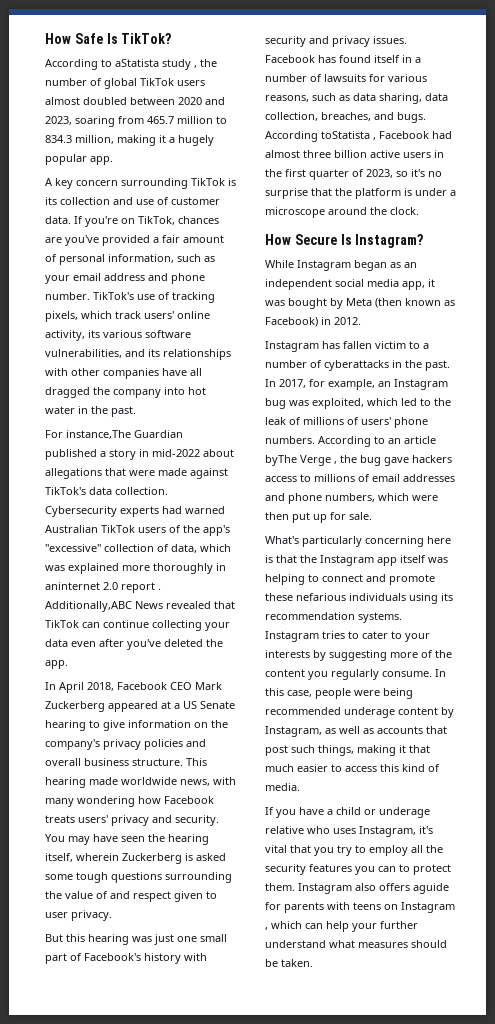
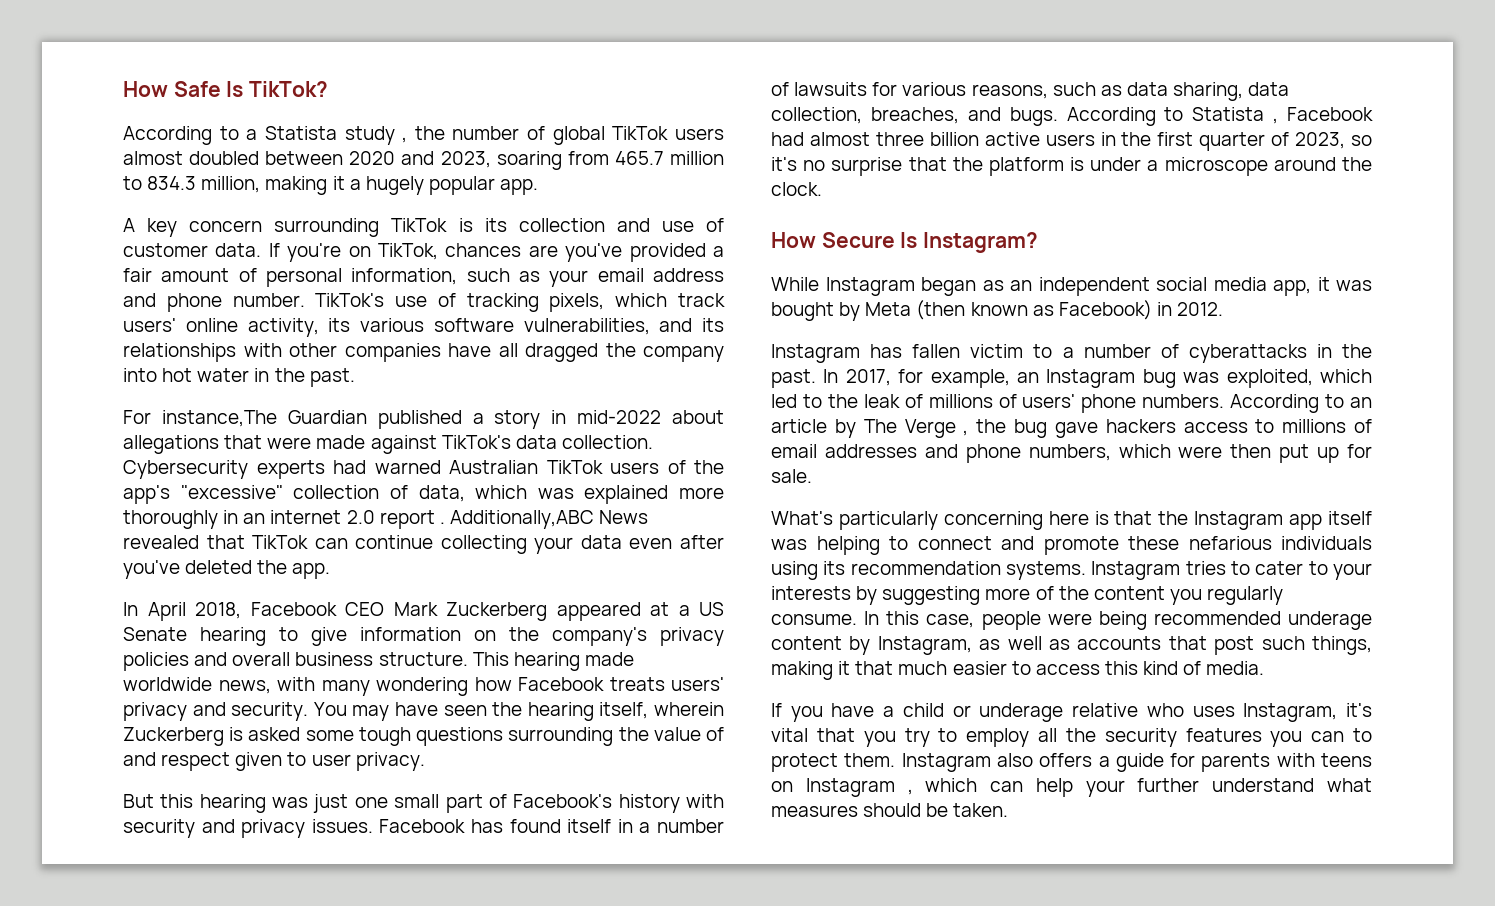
- According to aStatista study , the number of global TikTok users almost doubled between 2020 and 2023, soaring from 465.7 million to 834.3 million, making it a hugely popular app.
+ According to a Statista study , the number of global TikTok users almost doubled between 2020 and 2023, soaring from 465.7 million to 834.3 million, making it a hugely popular app.
- Cybersecurity experts had warned Australian TikTok users of the app's "excessive" collection of data, which was explained more thoroughly in aninternet 2.0 report .
+ Cybersecurity experts had warned Australian TikTok users of the app's "excessive" collection of data, which was explained more thoroughly in an internet 2.0 report .
- According toStatista , Facebook had almost three billion active users in the first quarter of 2023, so it's no surprise that the platform is under a microscope around the clock.
+ According to Statista , Facebook had almost three billion active users in the first quarter of 2023, so it's no surprise that the platform is under a microscope around the clock.
- According to an article byThe Verge , the bug gave hackers access to millions of email addresses and phone numbers, which were then put up for sale.
+ According to an article by The Verge , the bug gave hackers access to millions of email addresses and phone numbers, which were then put up for sale.
- Instagram also offers aguide for parents with teens on Instagram , which can help your further understand what measures should be taken.
+ Instagram also offers a guide for parents with teens on Instagram , which can help your further understand what measures should be taken.

